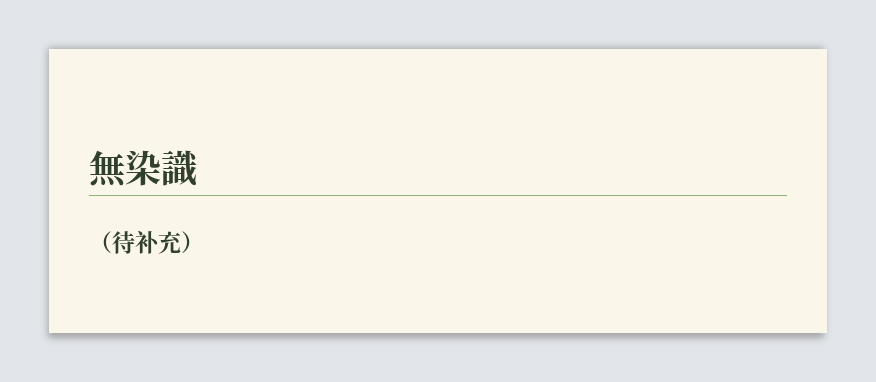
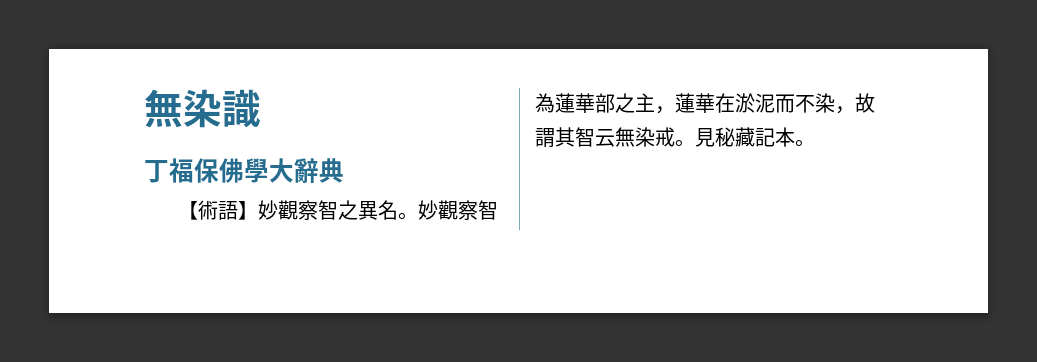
- （待补充）
+ 丁福保佛學大辭典
+ 【術語】妙觀察智之異名。妙觀察智為蓮華部之主，蓮華在淤泥而不染，故謂其智云無染戒。見秘藏記本。

